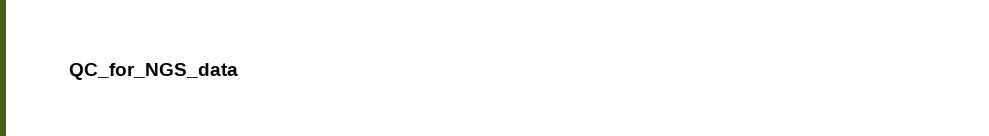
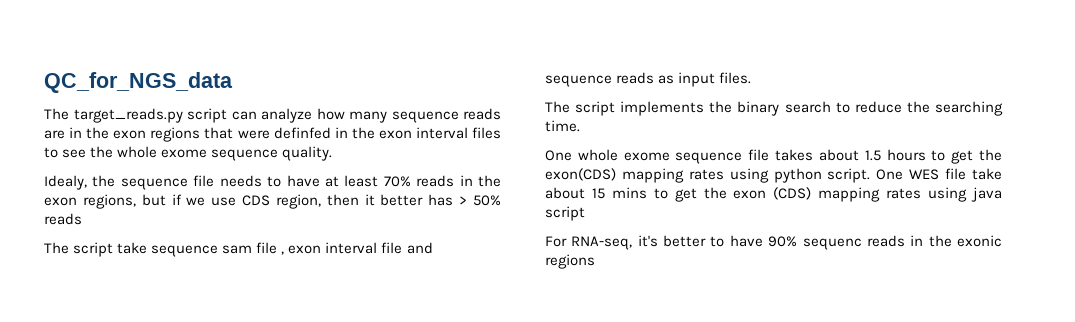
+ The target_reads.py script can analyze how many sequence reads are in the exon regions that were definfed in the exon interval files to see the whole exome sequence quality.
+ Idealy, the sequence file needs to have at least 70% reads in the exon regions, but if we use CDS region, then it better has > 50% reads
+ The script take sequence sam file , exon interval file and sequence reads as input files.
+ The script implements the binary search to reduce the searching time.
+ One whole exome sequence file takes about 1.5 hours to get the exon(CDS) mapping rates using python script. One WES file take about 15 mins to get the exon (CDS) mapping rates using java script
+ For RNA-seq, it's better to have 90% sequenc reads in the exonic regions

